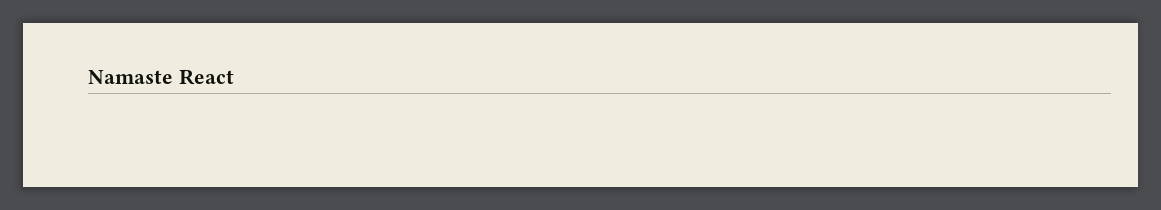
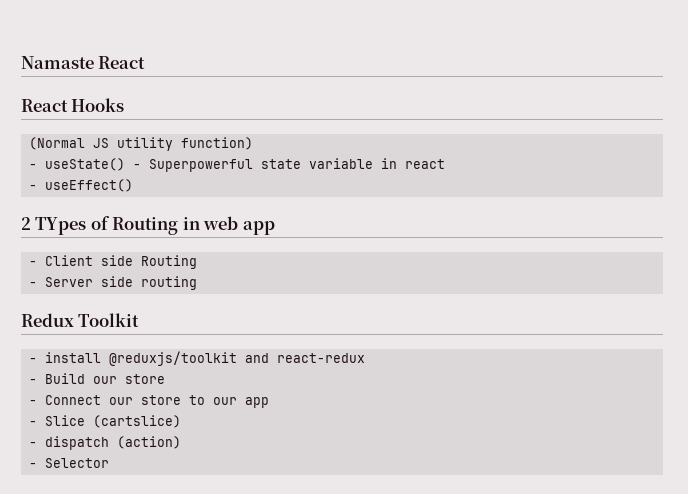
+ React Hooks
+ (Normal JS utility function)
+ - useState() - Superpowerful state variable in react
+ - useEffect()
+ 2 TYpes of Routing in web app
+ - Client side Routing
+ - Server side routing
+ Redux Toolkit
+ - install @reduxjs/toolkit and react-redux
+ - Build our store
+ - Connect our store to our app
+ - Slice (cartslice)
+ - dispatch (action)
+ - Selector

